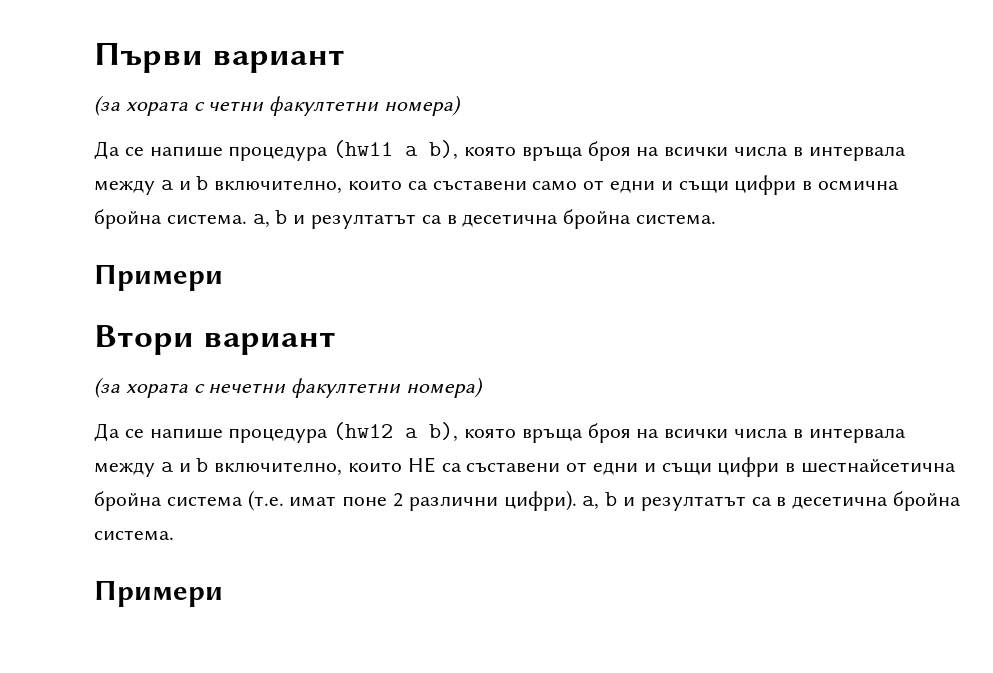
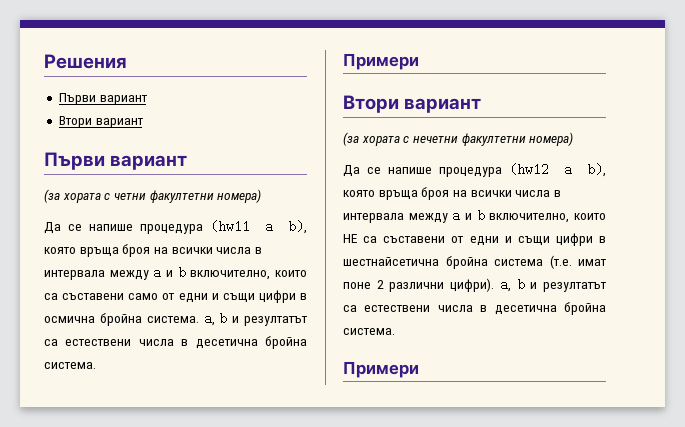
+ Решения
+ Първи вариант
+ Втори вариант
- Да се напише процедура (hw11 a b), която връща броя на всички числа в интервала между a и b включително, които са съставени само от едни и същи цифри в осмична бройна система. a, b и резултатът са в десетична бройна система.
+ Да се напише процедура (hw11 a b), която връща броя на всички числа в интервала между a и b включително, които са съставени само от едни и същи цифри в осмична бройна система. a, b и резултатът са естествени числа в десетична бройна система.
- Да се напише процедура (hw12 a b), която връща броя на всички числа в интервала между a и b включително, които НЕ са съставени от едни и същи цифри в шестнайсетична бройна система (т.е. имат поне 2 различни цифри). a, b и резултатът са в десетична бройна система.
+ Да се напише процедура (hw12 a b), която връща броя на всички числа в интервала между a и b включително, които НЕ са съставени от едни и същи цифри в шестнайсетична бройна система (т.е. имат поне 2 различни цифри). a, b и резултатът са естествени числа в десетична бройна система.

